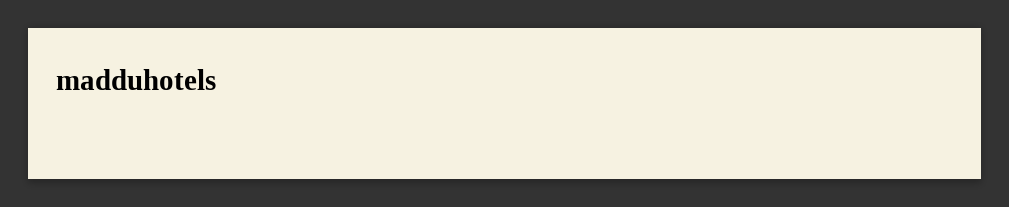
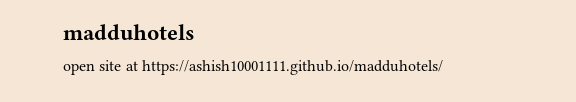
+ open site at https://ashish10001111.github.io/madduhotels/

